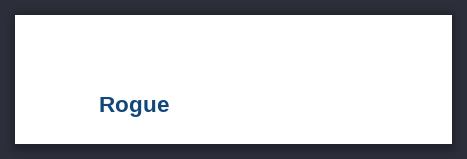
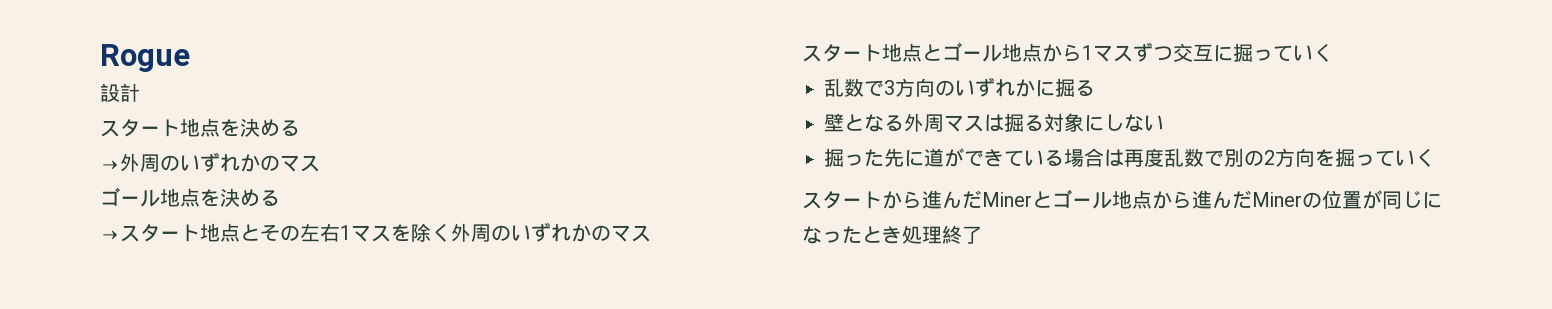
+ 設計
+ スタート地点を決める
+ →外周のいずれかのマス
+ ゴール地点を決める
+ →スタート地点とその左右1マスを除く外周のいずれかのマス
+ スタート地点とゴール地点から1マスずつ交互に掘っていく
+ 乱数で3方向のいずれかに掘る
+ 壁となる外周マスは掘る対象にしない
+ 掘った先に道ができている場合は再度乱数で別の2方向を掘っていく
+ スタートから進んだMinerとゴール地点から進んだMinerの位置が同じになったとき処理終了

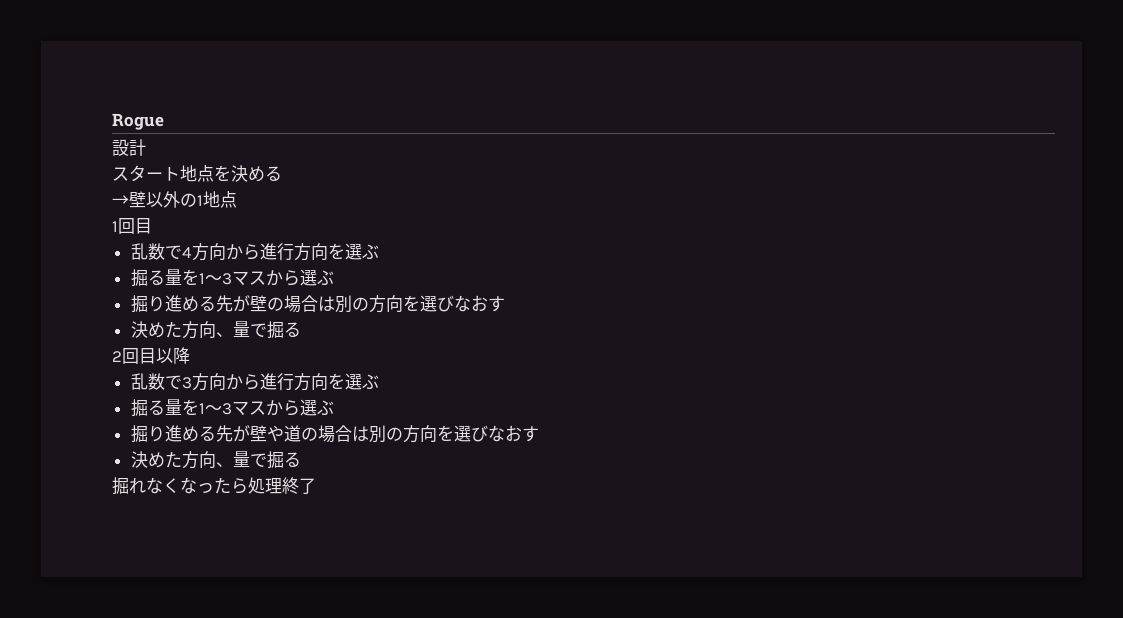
- →外周のいずれかのマス
- ゴール地点を決める
- →スタート地点とその左右1マスを除く外周のいずれかのマス
- スタート地点とゴール地点から1マスずつ交互に掘っていく
- 乱数で3方向のいずれかに掘る
- 壁となる外周マスは掘る対象にしない
- 掘った先に道ができている場合は再度乱数で別の2方向を掘っていく
- スタートから進んだMinerとゴール地点から進んだMinerの位置が同じになったとき処理終了
+ →壁以外の1地点
+ 1回目
+ 乱数で4方向から進行方向を選ぶ
+ 掘る量を1～3マスから選ぶ
+ 掘り進める先が壁の場合は別の方向を選びなおす
+ 決めた方向、量で掘る
+ 2回目以降
+ 乱数で3方向から進行方向を選ぶ
+ 掘る量を1～3マスから選ぶ
+ 掘り進める先が壁や道の場合は別の方向を選びなおす
+ 決めた方向、量で掘る
+ 掘れなくなったら処理終了

